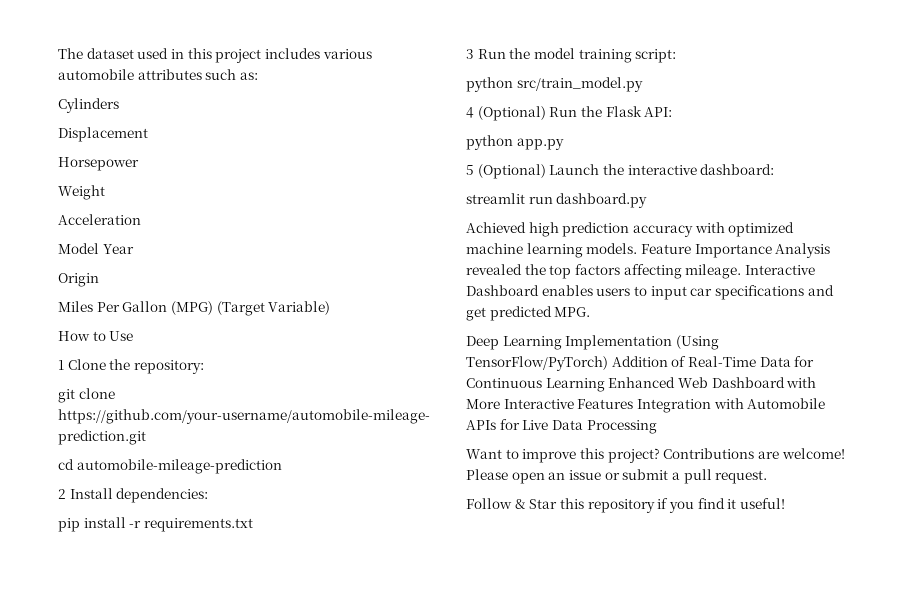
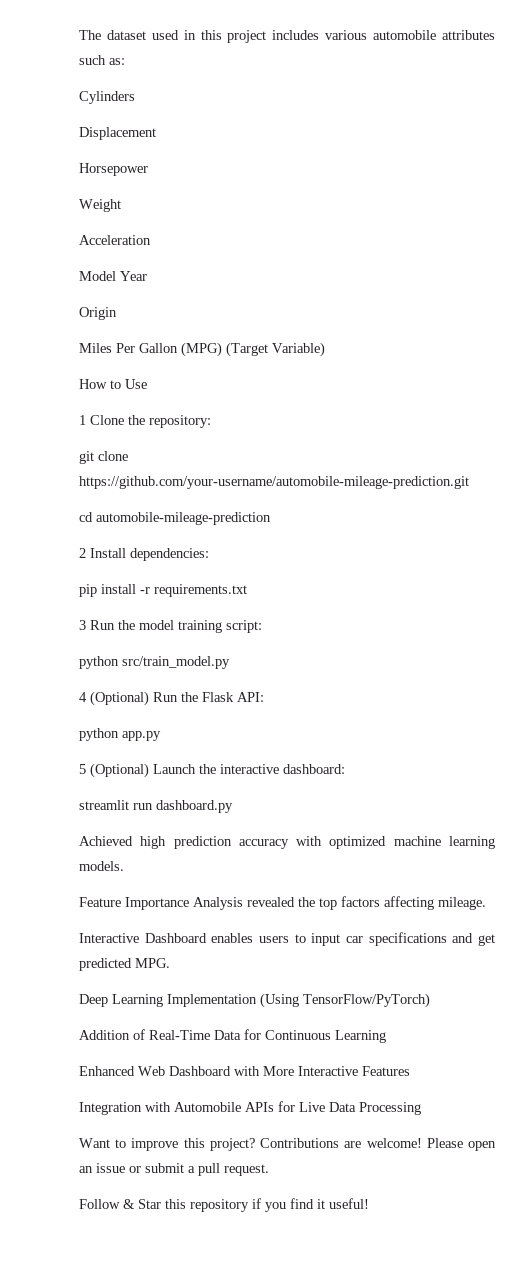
- Achieved high prediction accuracy with optimized machine learning models. Feature Importance Analysis revealed the top factors affecting mileage. Interactive Dashboard enables users to input car specifications and get predicted MPG.
+ Achieved high prediction accuracy with optimized machine learning models.
+ Feature Importance Analysis revealed the top factors affecting mileage.
+ Interactive Dashboard enables users to input car specifications and get predicted MPG.
- Deep Learning Implementation (Using TensorFlow/PyTorch) Addition of Real-Time Data for Continuous Learning Enhanced Web Dashboard with More Interactive Features Integration with Automobile APIs for Live Data Processing
+ Deep Learning Implementation (Using TensorFlow/PyTorch)
+ Addition of Real-Time Data for Continuous Learning
+ Enhanced Web Dashboard with More Interactive Features
+ Integration with Automobile APIs for Live Data Processing

